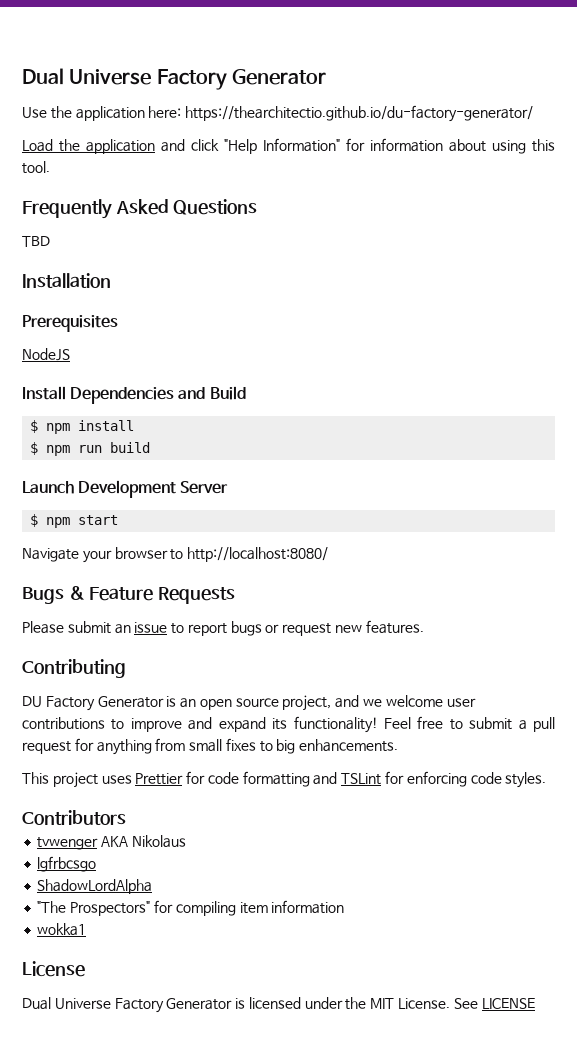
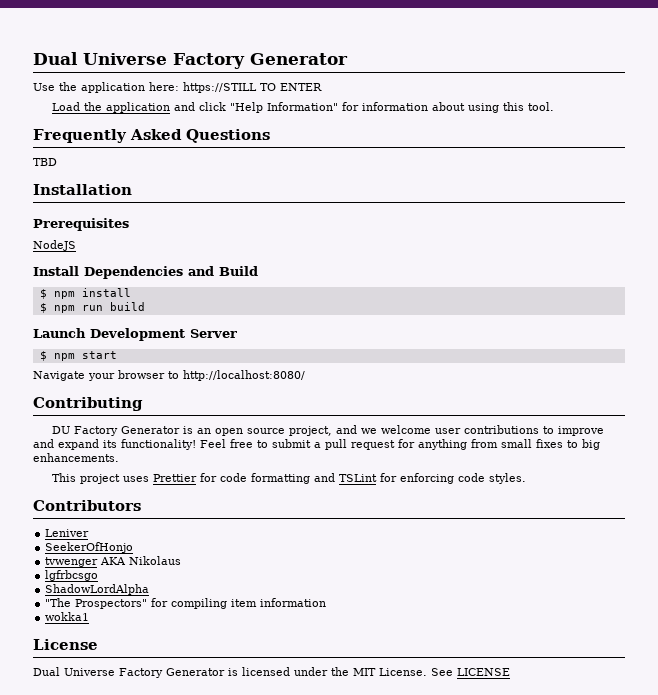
- Use the application here: https://thearchitectio.github.io/du-factory-generator/
+ Use the application here: https://STILL TO ENTER
- Bugs & Feature Requests
- Please submit an issue to report bugs or request new features.
+ Leniver
+ SeekerOfHonjo

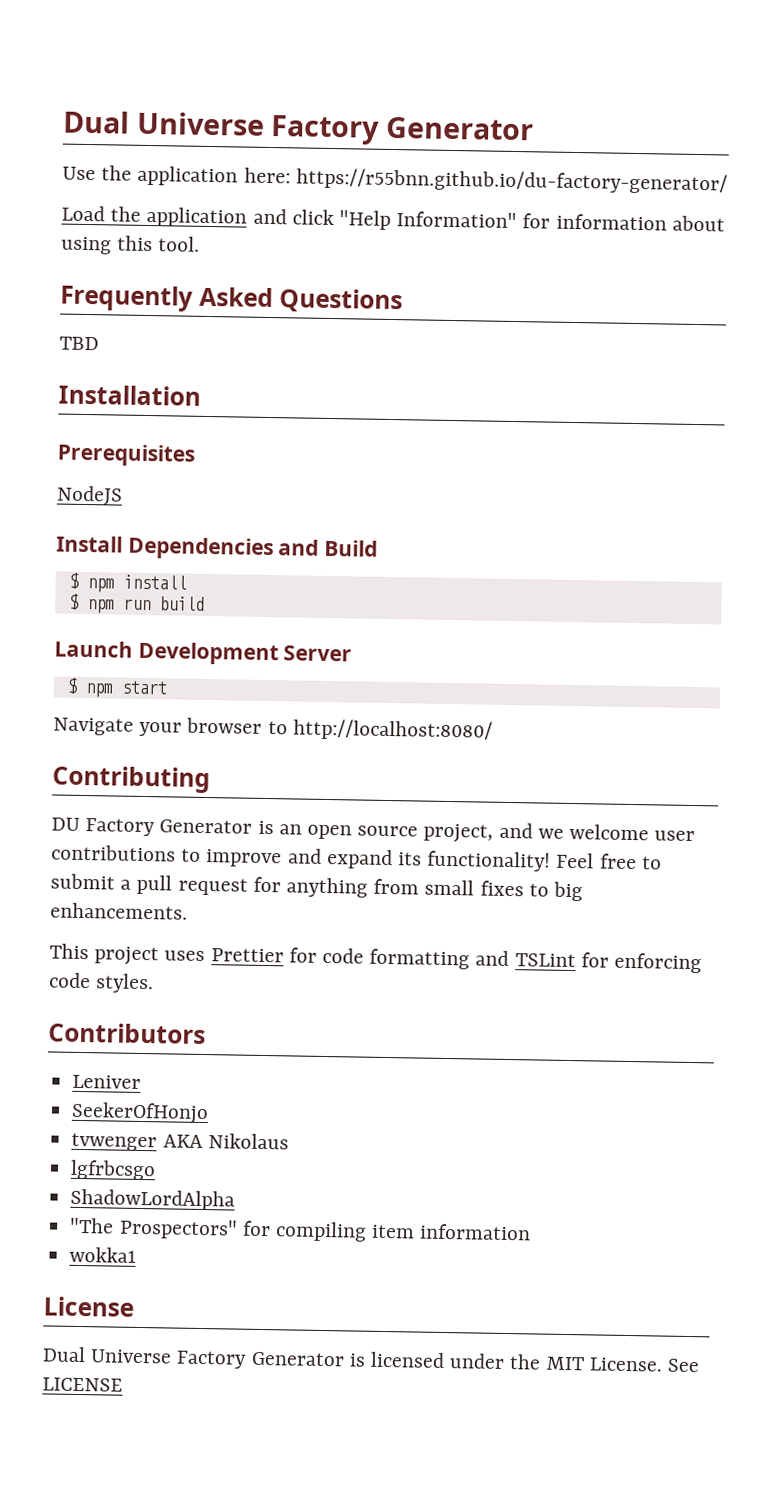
- Use the application here: https://STILL TO ENTER
+ Use the application here: https://r55bnn.github.io/du-factory-generator/

